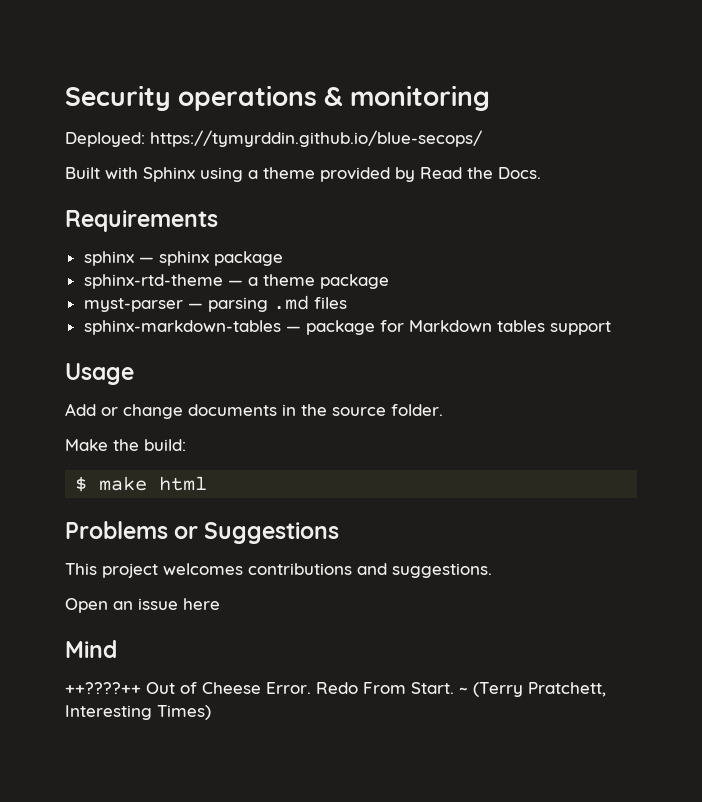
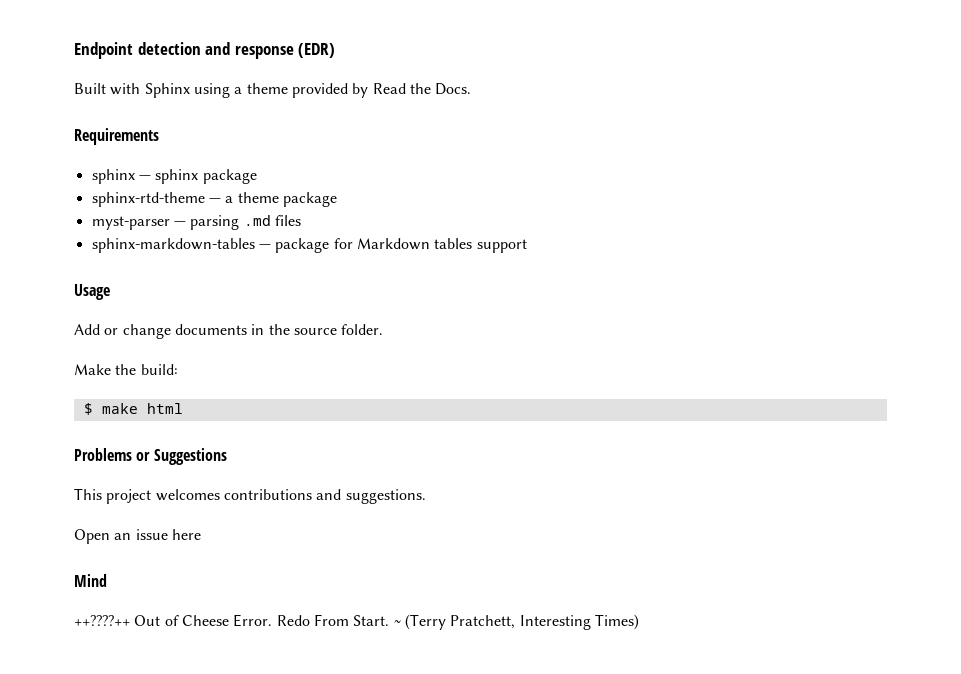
- Security operations & monitoring
- Deployed: https://tymyrddin.github.io/blue-secops/
+ Endpoint detection and response (EDR)

